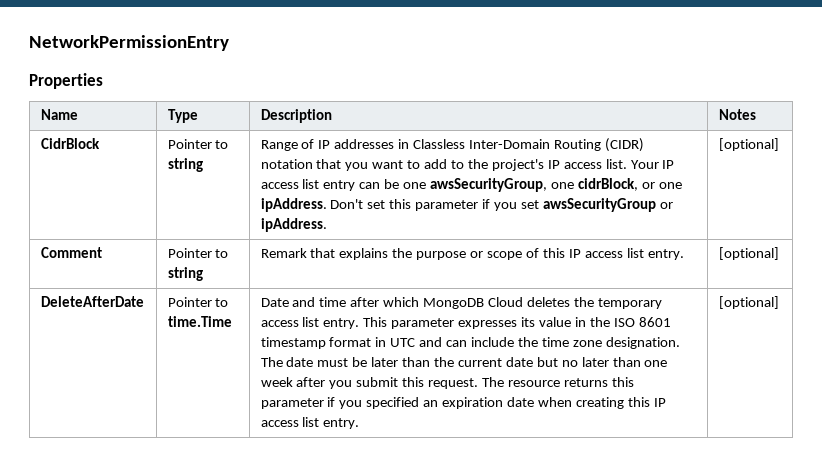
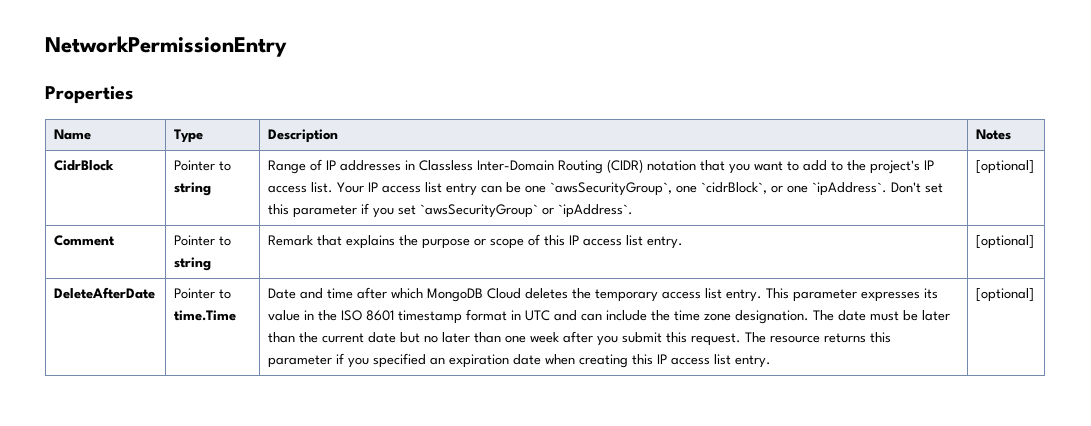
- Your IP access list entry can be one awsSecurityGroup, one cidrBlock, or one ipAddress.
+ Your IP access list entry can be one `awsSecurityGroup`, one `cidrBlock`, or one `ipAddress`.
- Don't set this parameter if you set awsSecurityGroup or ipAddress.
+ Don't set this parameter if you set `awsSecurityGroup` or `ipAddress`.

